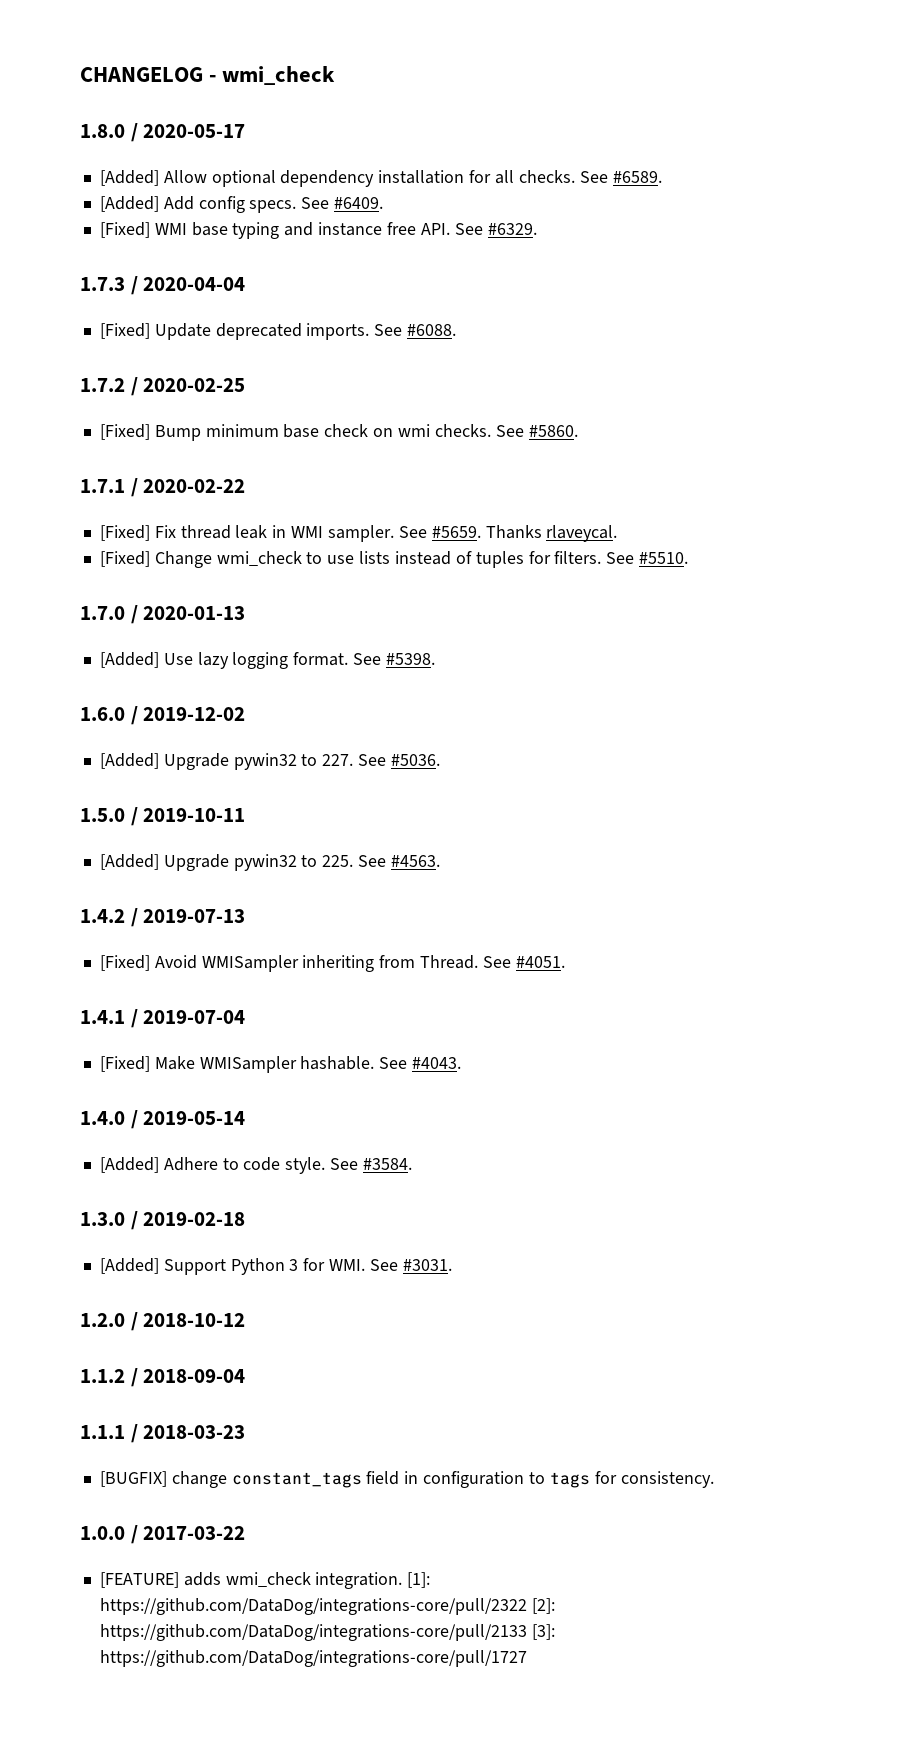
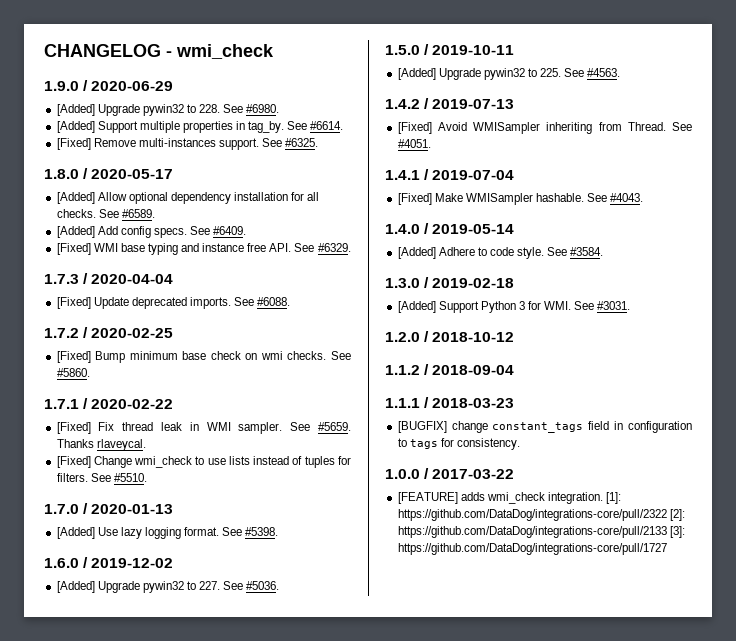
+ 1.9.0 / 2020-06-29
+ [Added] Upgrade pywin32 to 228. See #6980.
+ [Added] Support multiple properties in tag_by. See #6614.
+ [Fixed] Remove multi-instances support. See #6325.

